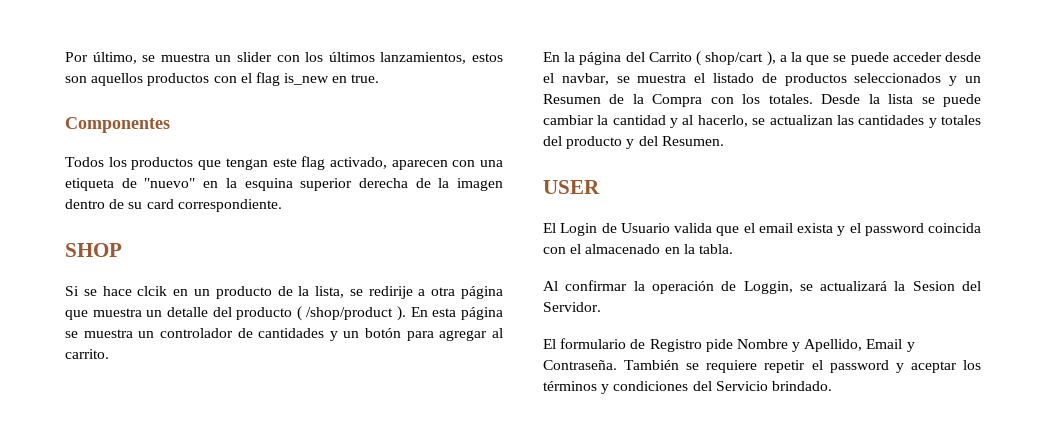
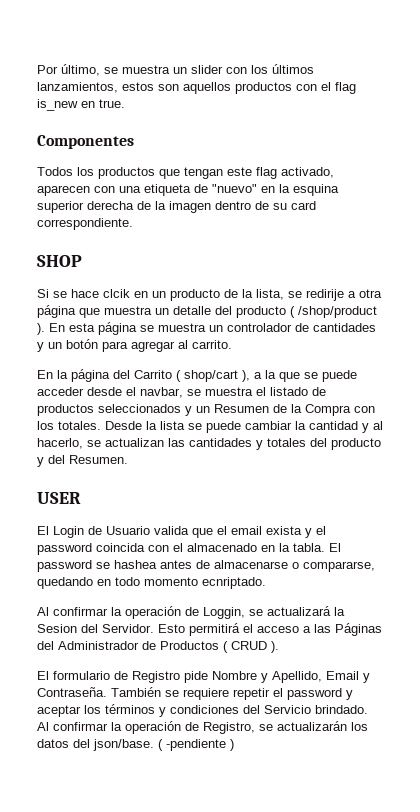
+ El password se hashea antes de almacenarse o compararse, quedando en todo momento ecnriptado.
+ Esto permitirá el acceso a las Páginas del Administrador de Productos ( CRUD ).
+ Al confirmar la operación de Registro, se actualizarán los datos del json/base. ( -pendiente )

